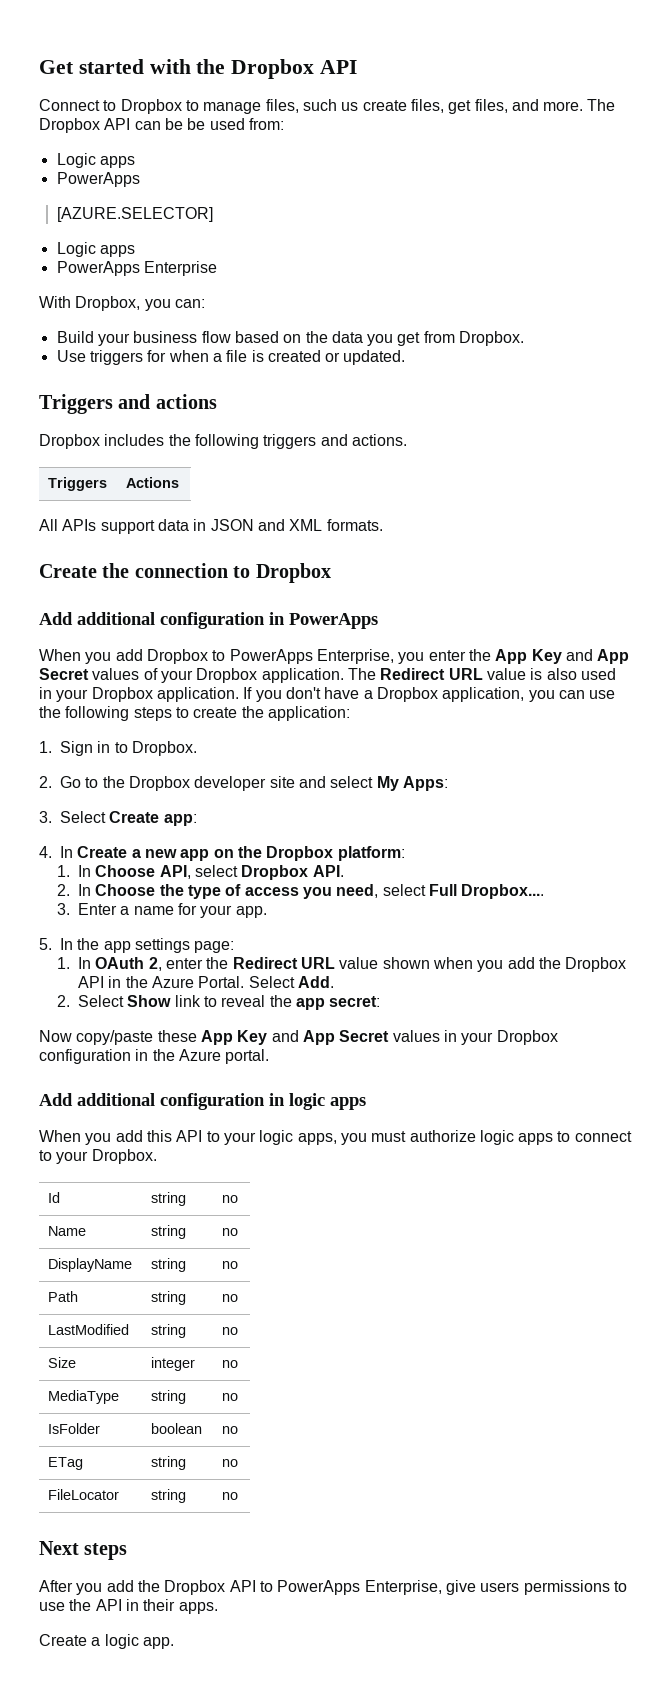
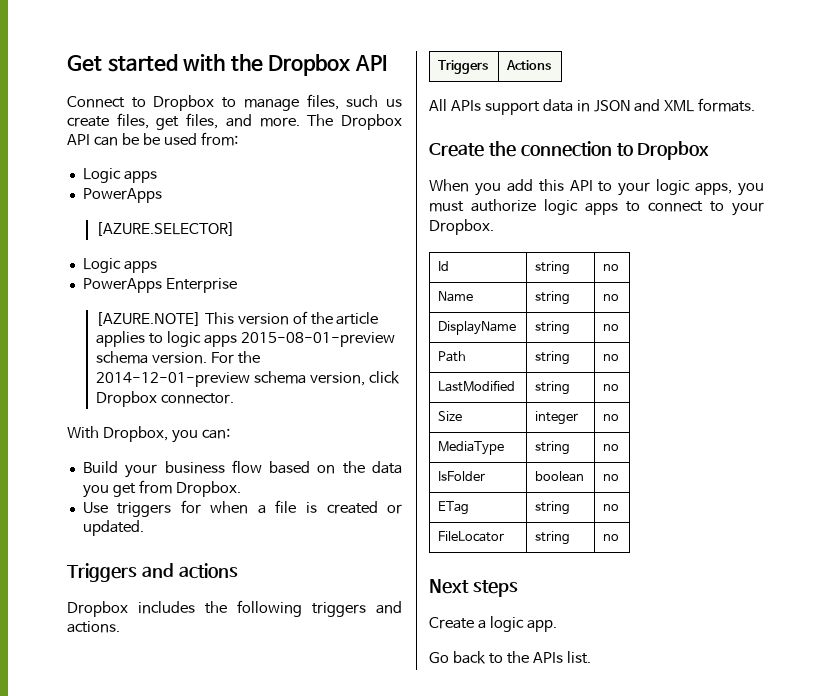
+ [AZURE.NOTE] This version of the article applies to logic apps 2015-08-01-preview schema version. For the 2014-12-01-preview schema version, click Dropbox connector.
- Add additional configuration in PowerApps
- When you add Dropbox to PowerApps Enterprise, you enter the App Key and App Secret values of your Dropbox application. The Redirect URL value is also used in your Dropbox application. If you don't have a Dropbox application, you can use the following steps to create the application:
- 1. Sign in to Dropbox.
- 2. Go to the Dropbox developer site and select My Apps:
- 3. Select Create app:
- 4. In Create a new app on the Dropbox platform:
- 1. In Choose API, select Dropbox API.
- 2. In Choose the type of access you need, select Full Dropbox....
- 3. Enter a name for your app.
- 5. In the app settings page:
- 1. In OAuth 2, enter the Redirect URL value shown when you add the Dropbox API in the Azure Portal. Select Add.
- 2. Select Show link to reveal the app secret:
- Now copy/paste these App Key and App Secret values in your Dropbox configuration in the Azure portal.
- Add additional configuration in logic apps
- After you add the Dropbox API to PowerApps Enterprise, give users permissions to use the API in their apps.
  Create a logic app.
+ Go back to the APIs list.

